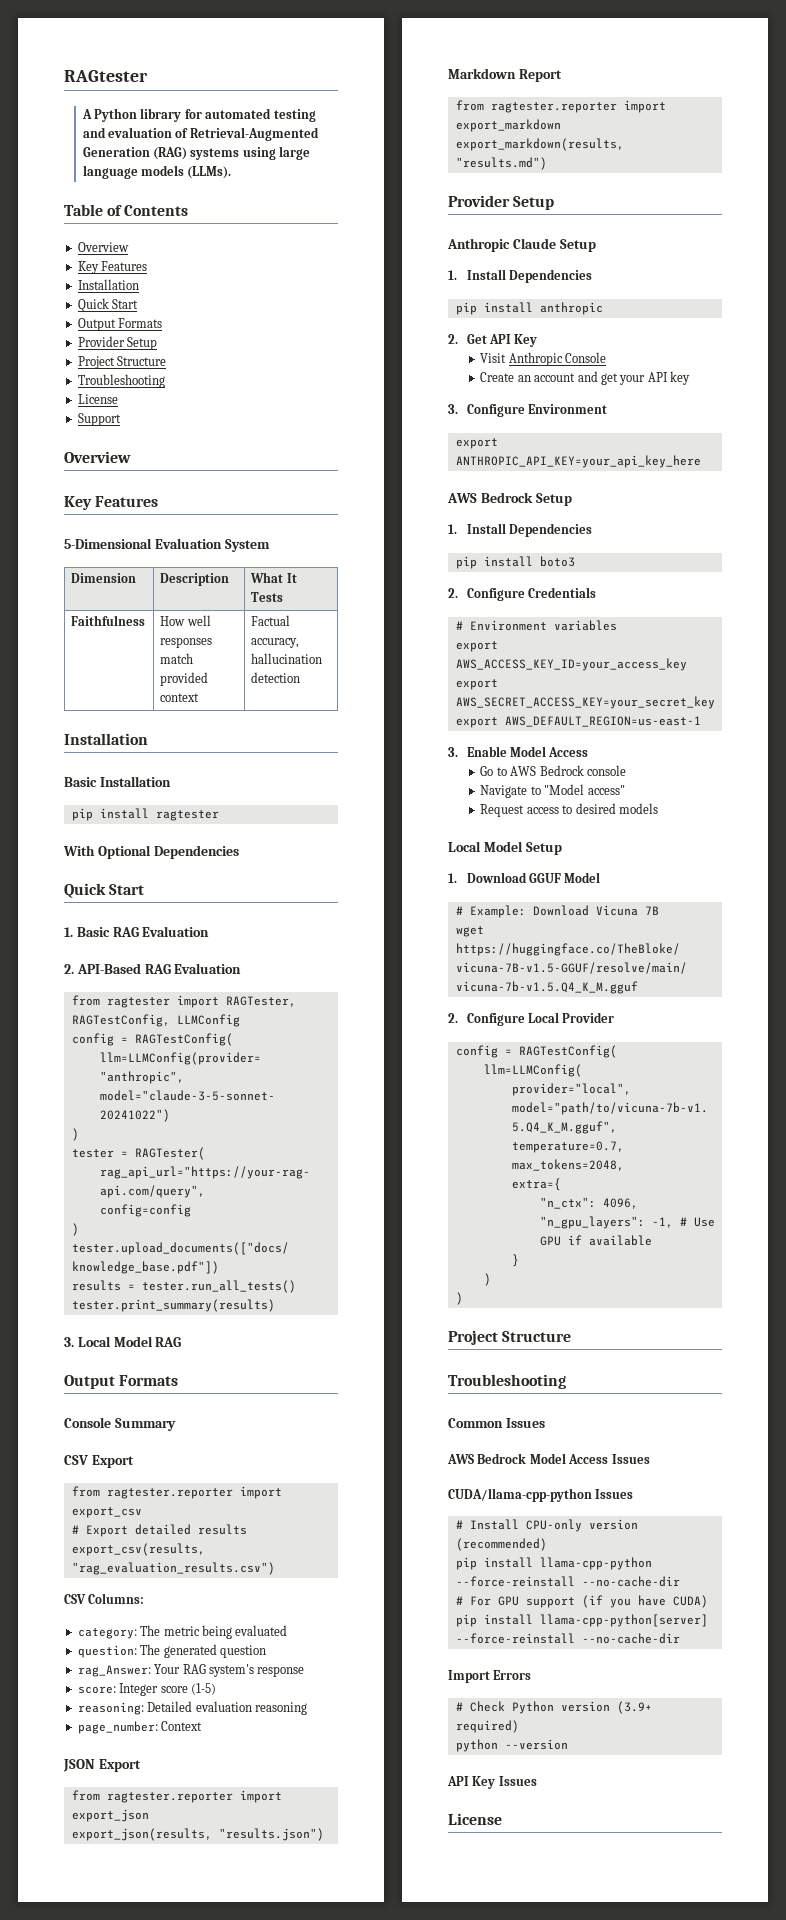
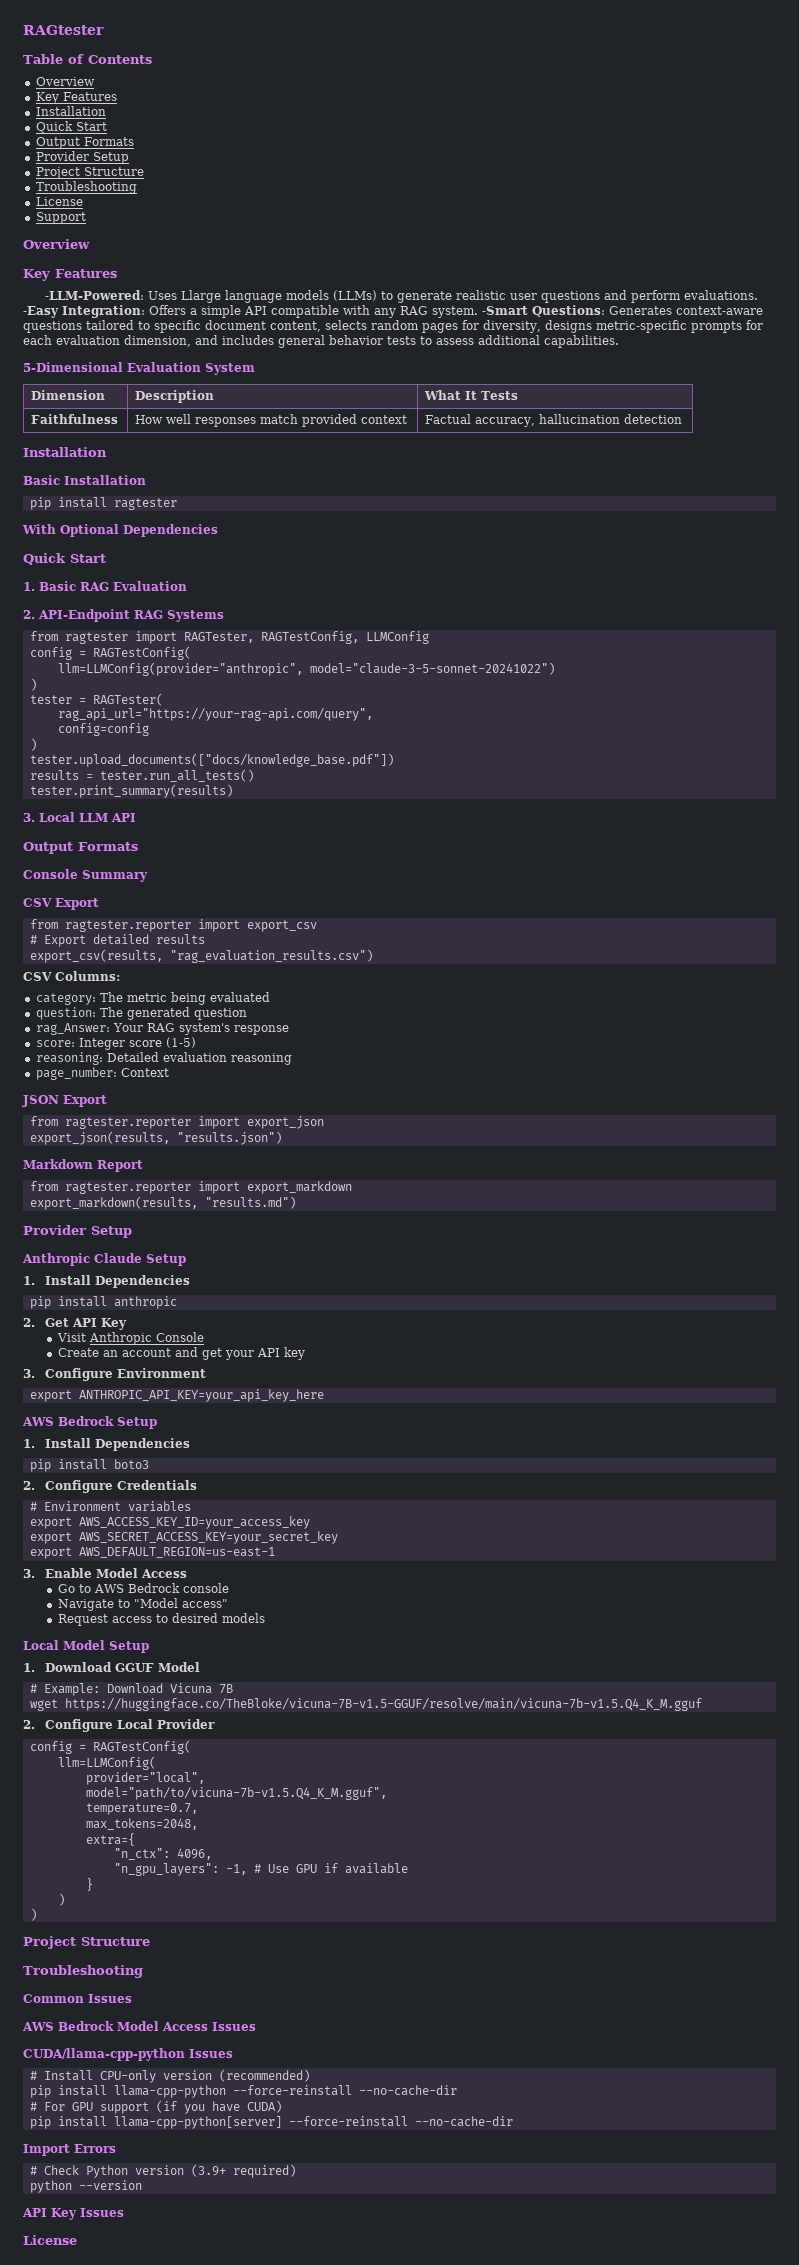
- A Python library for automated testing and evaluation of Retrieval-Augmented Generation (RAG) systems using large language models (LLMs).
+ -LLM-Powered: Uses Llarge language models (LLMs) to generate realistic user questions and perform evaluations. -Easy Integration: Offers a simple API compatible with any RAG system. -Smart Questions: Generates context-aware questions tailored to specific document content, selects random pages for diversity, designs metric-specific prompts for each evaluation dimension, and includes general behavior tests to assess additional capabilities.
- 2. API-Based RAG Evaluation
+ 2. API-Endpoint RAG Systems
- 3. Local Model RAG
+ 3. Local LLM API

